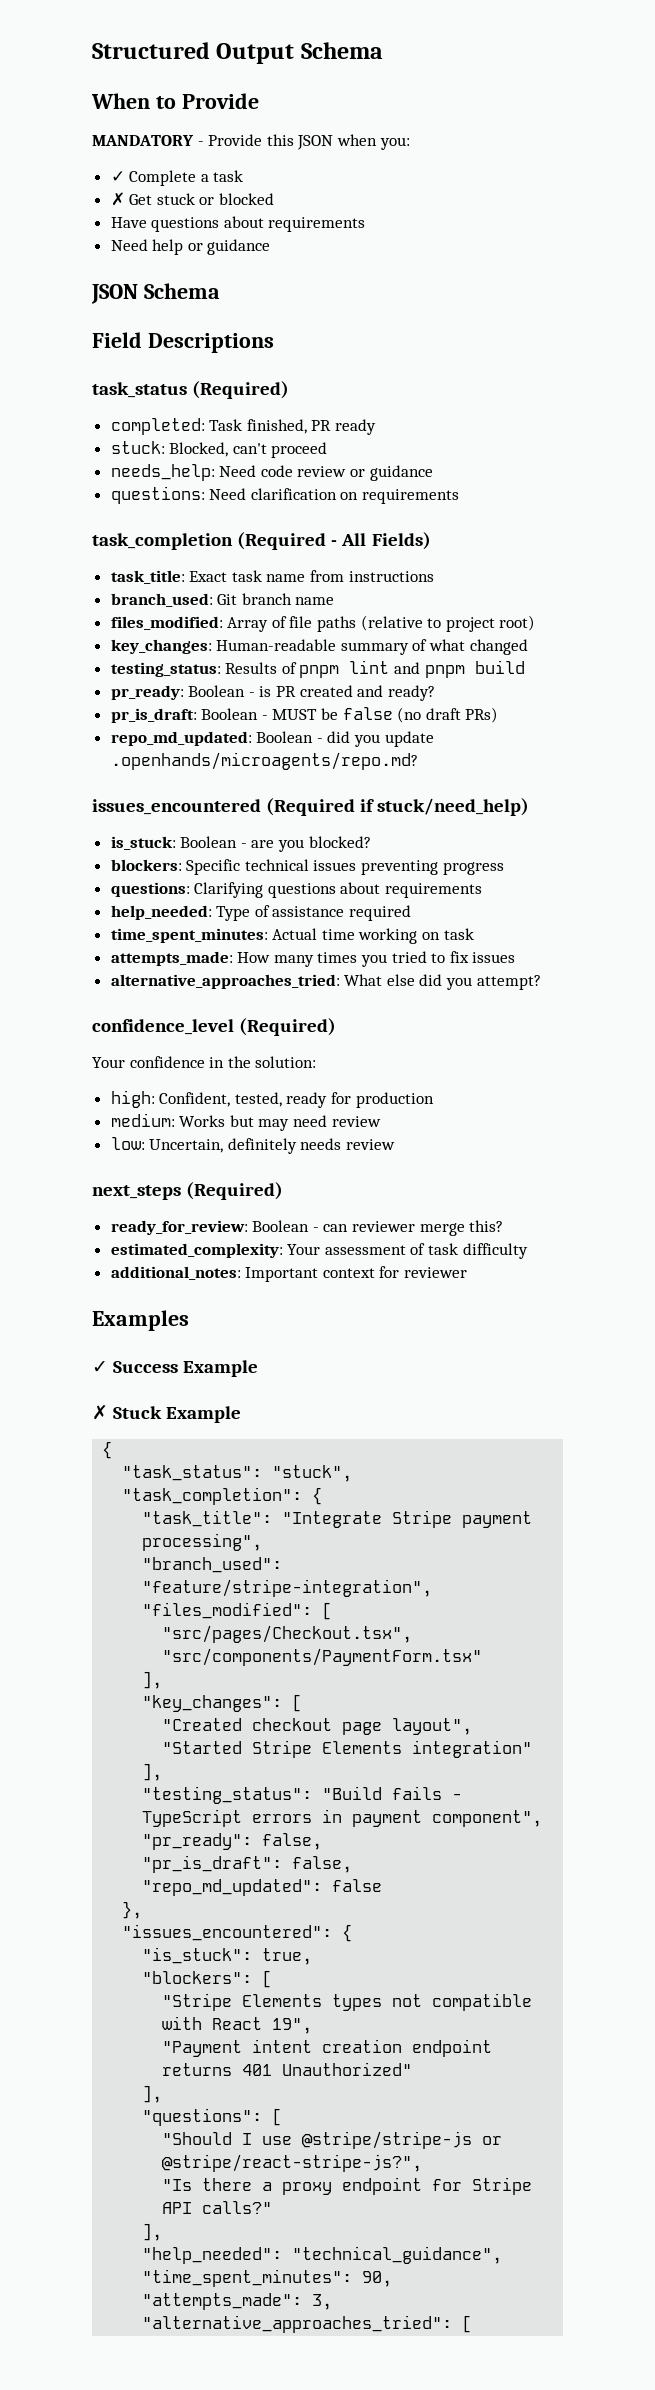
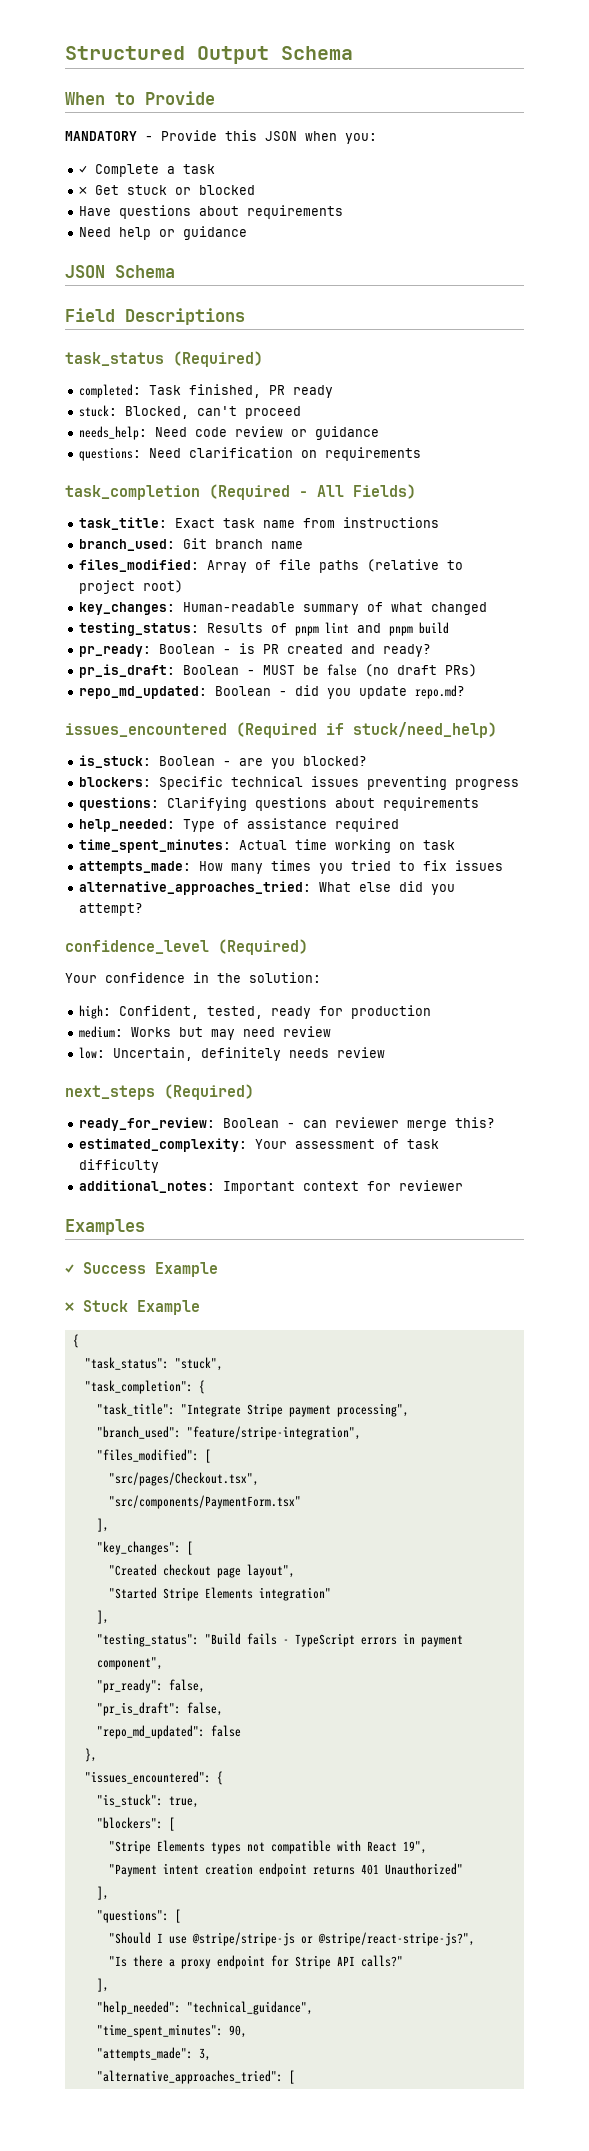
- repo_md_updated: Boolean - did you update .openhands/microagents/repo.md?
+ repo_md_updated: Boolean - did you update repo.md?

